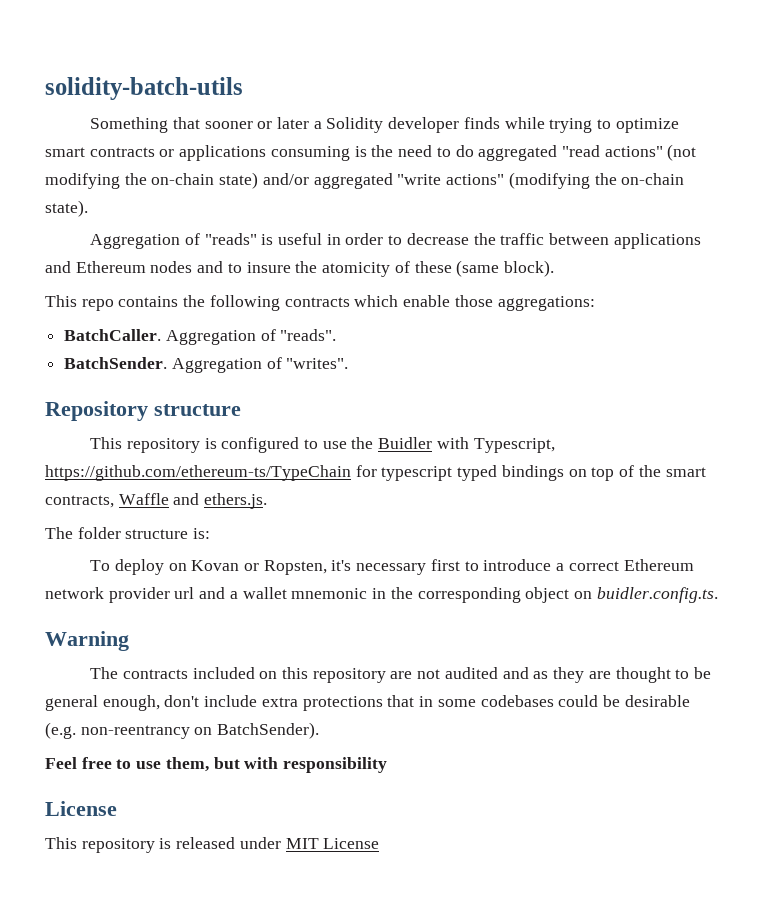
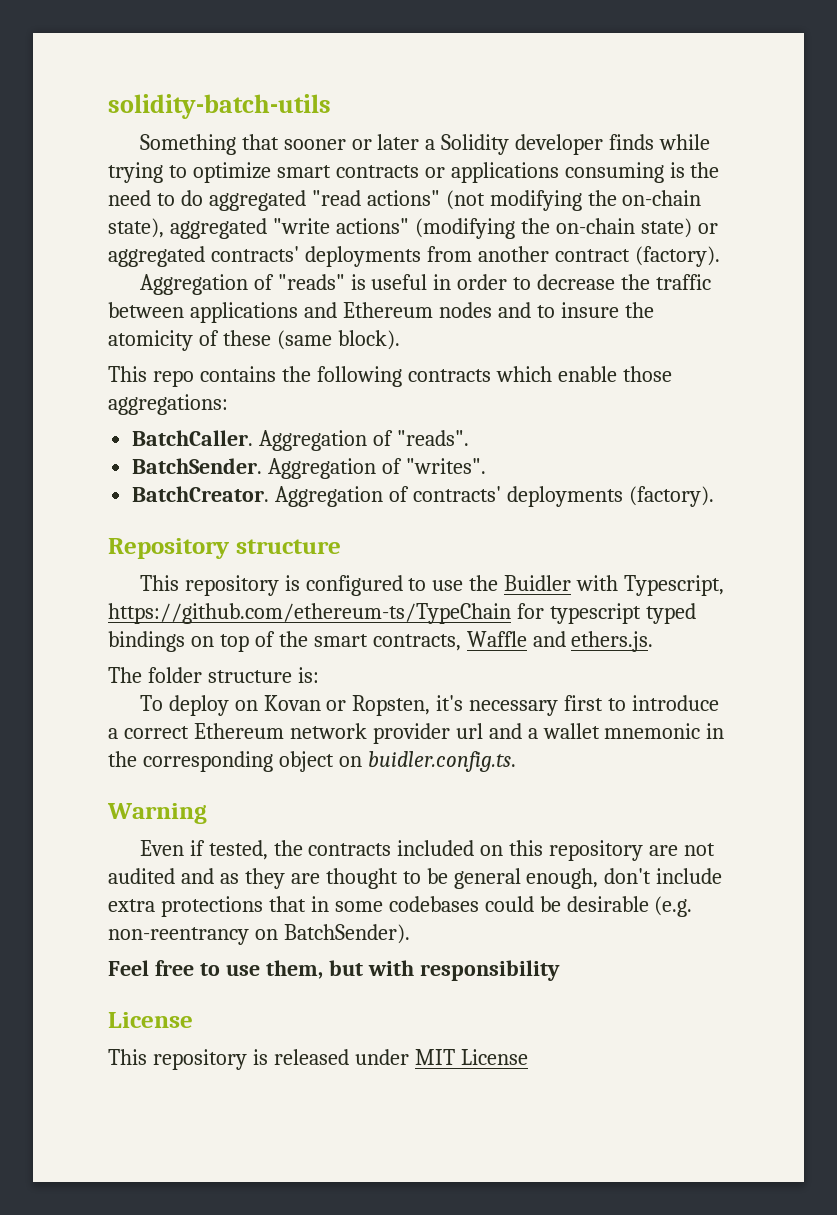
- Something that sooner or later a Solidity developer finds while trying to optimize smart contracts or applications consuming is the need to do aggregated "read actions" (not modifying the on-chain state) and/or aggregated "write actions" (modifying the on-chain state).
+ Something that sooner or later a Solidity developer finds while trying to optimize smart contracts or applications consuming is the need to do aggregated "read actions" (not modifying the on-chain state), aggregated "write actions" (modifying the on-chain state) or aggregated contracts' deployments from another contract (factory).
+ BatchCreator. Aggregation of contracts' deployments (factory).
- The contracts included on this repository are not audited and as they are thought to be general enough, don't include extra protections that in some codebases could be desirable (e.g. non-reentrancy on BatchSender).
+ Even if tested, the contracts included on this repository are not audited and as they are thought to be general enough, don't include extra protections that in some codebases could be desirable (e.g. non-reentrancy on BatchSender).

